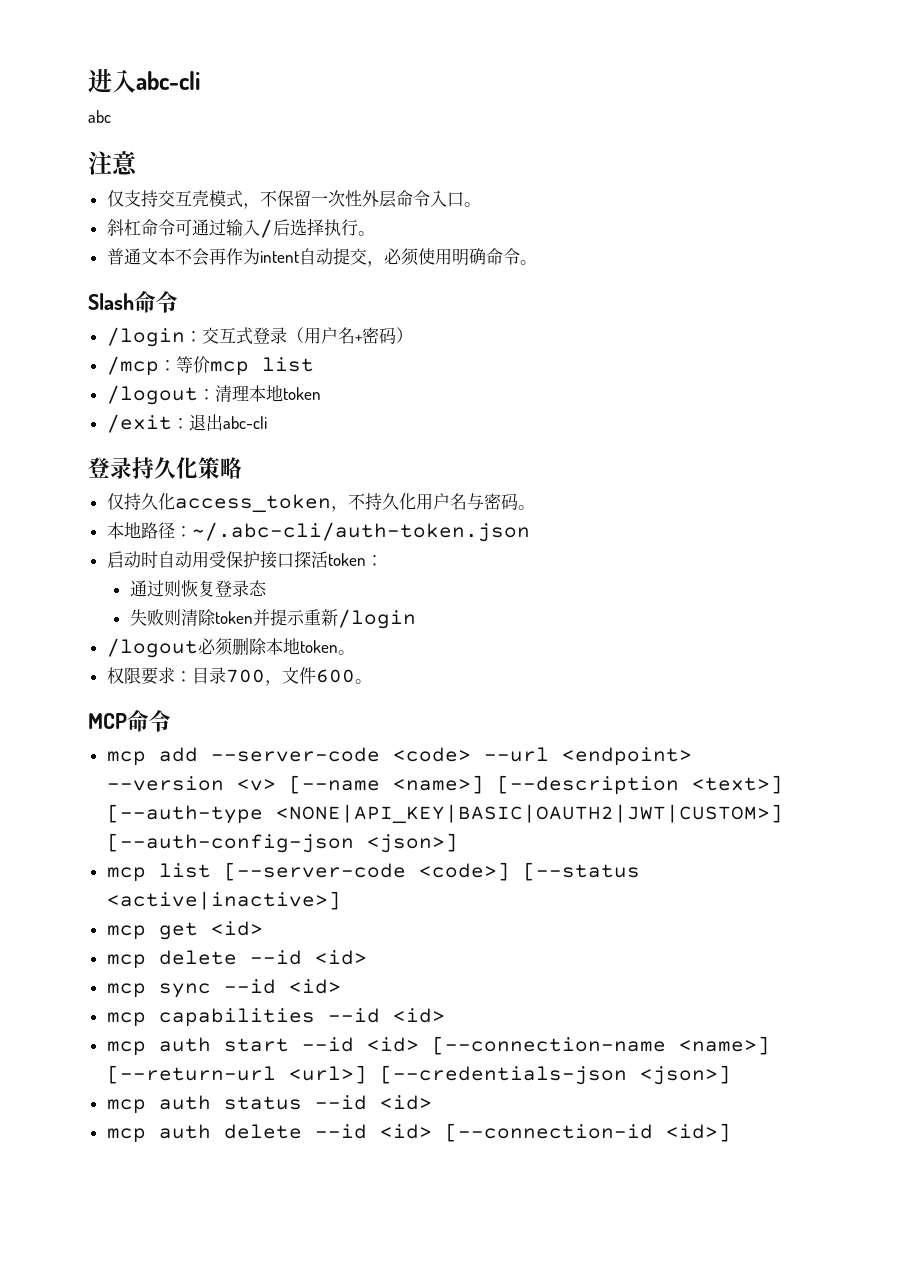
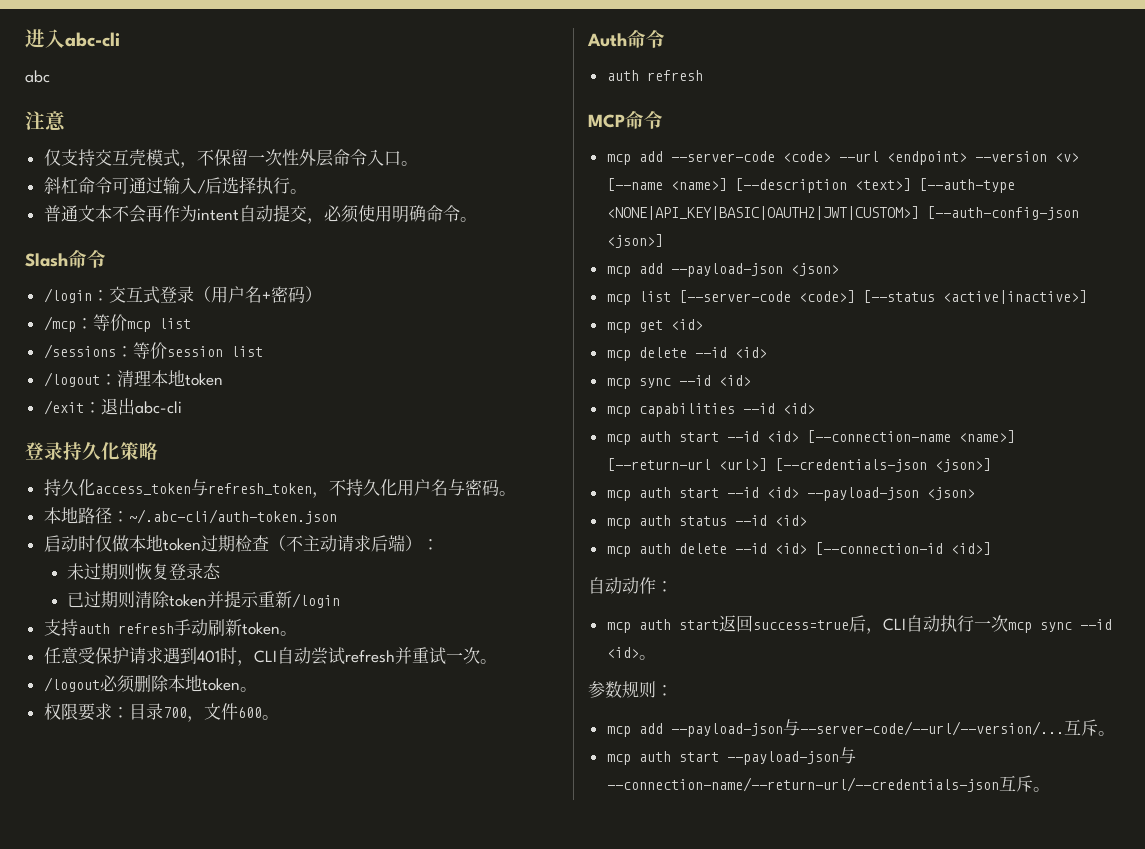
+ /sessions：等价session list
- 仅持久化access_token，不持久化用户名与密码。
+ 持久化access_token与refresh_token，不持久化用户名与密码。
- 启动时自动用受保护接口探活token：
- 通过则恢复登录态
+ 启动时仅做本地token过期检查（不主动请求后端）：
+ 未过期则恢复登录态
- 失败则清除token并提示重新/login
+ 已过期则清除token并提示重新/login
+ 支持auth refresh手动刷新token。
+ 任意受保护请求遇到401时，CLI自动尝试refresh并重试一次。
+ Auth命令
+ auth refresh
+ mcp add --payload-json <json>
+ mcp auth start --id <id> --payload-json <json>
+ 自动动作：
+ mcp auth start返回success=true后，CLI自动执行一次mcp sync --id <id>。
+ 参数规则：
+ mcp add --payload-json与--server-code/--url/--version/...互斥。
+ mcp auth start --payload-json与--connection-name/--return-url/--credentials-json互斥。

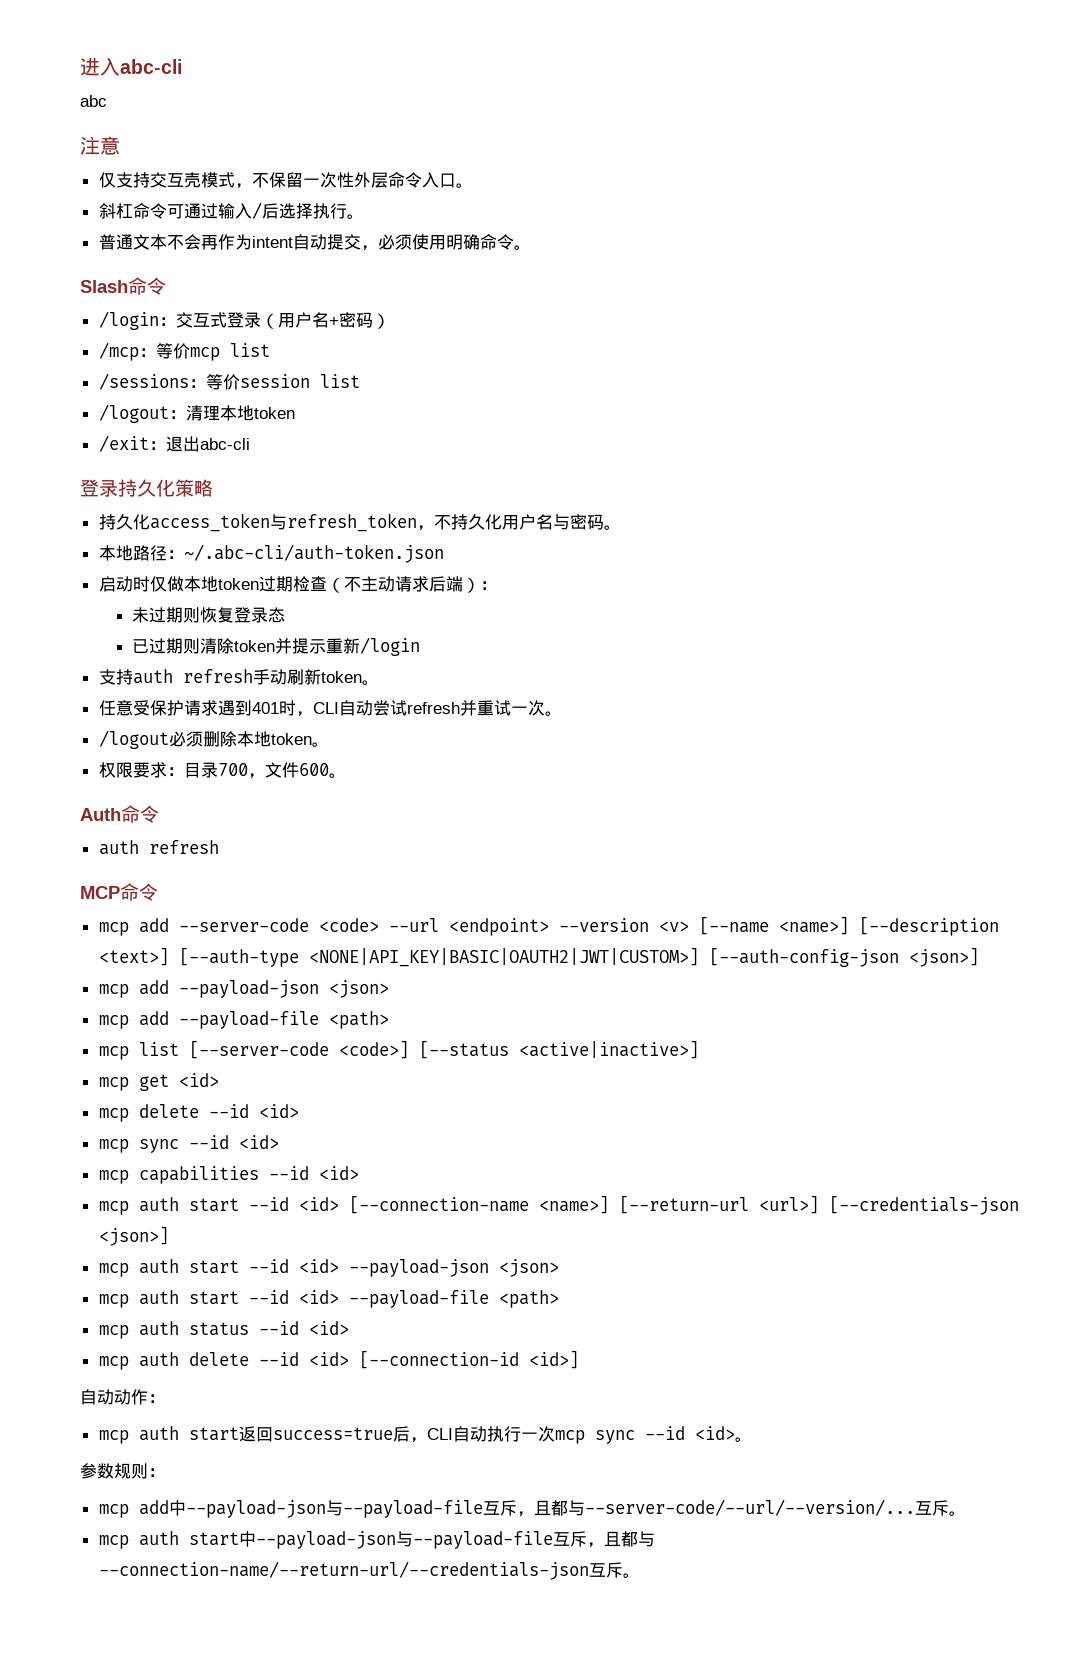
+ mcp add --payload-file <path>
+ mcp auth start --id <id> --payload-file <path>
- mcp add --payload-json与--server-code/--url/--version/...
+ mcp add中--payload-json与--payload-file互斥，且都与--server-code/--url/--version/...
- mcp auth start --payload-json与--connection-name/--return-url/--credentials-json互斥。
+ mcp auth start中--payload-json与--payload-file互斥，且都与--connection-name/--return-url/--credentials-json互斥。

